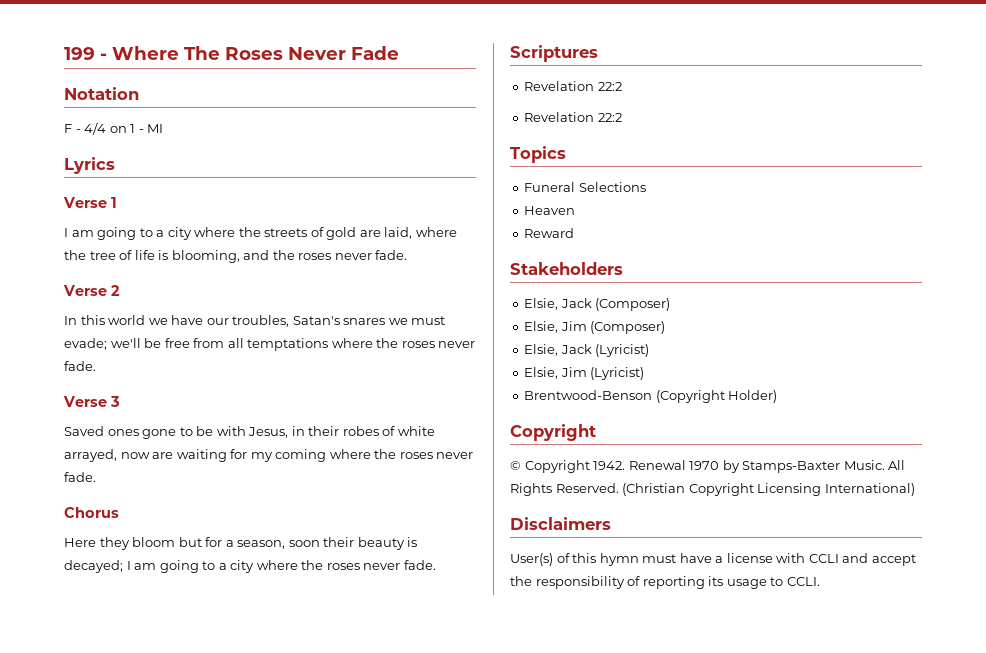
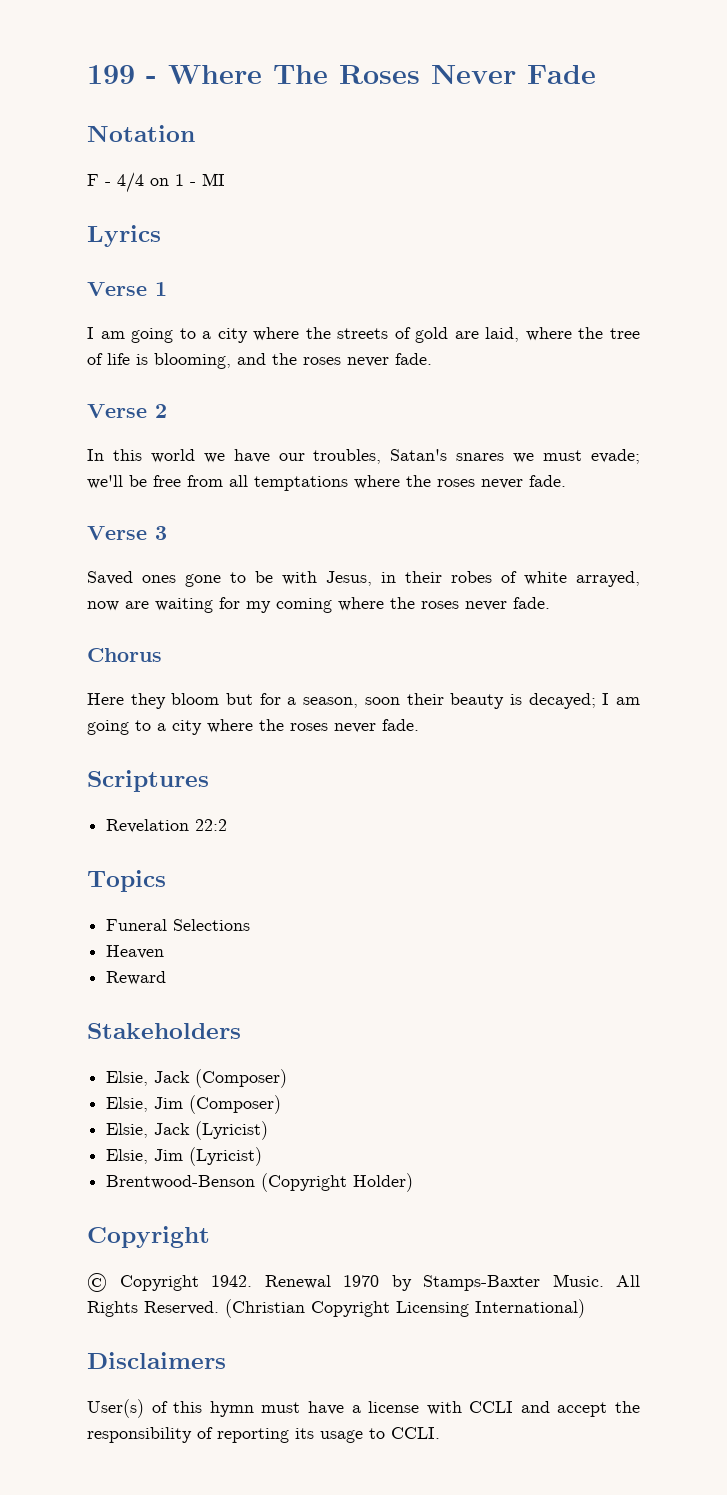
  Scriptures
- Revelation 22:2

